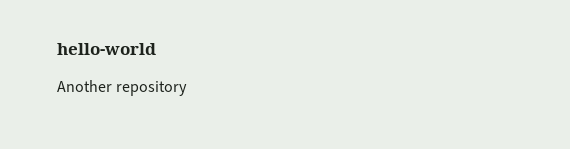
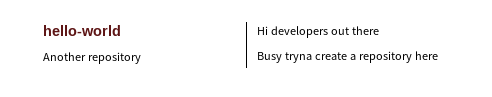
+ Hi developers out there
+ Busy tryna create a repository here

